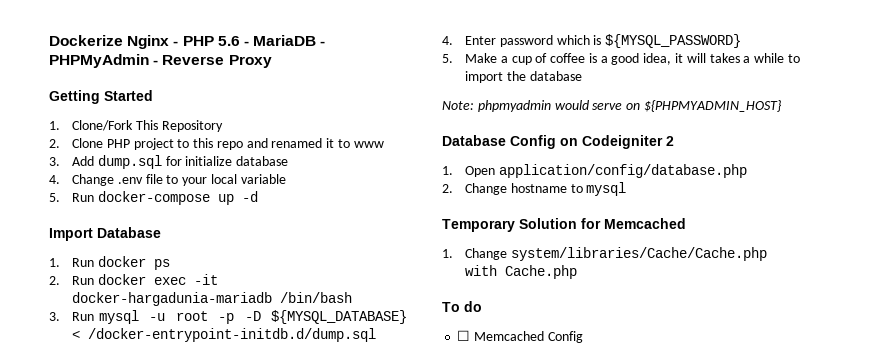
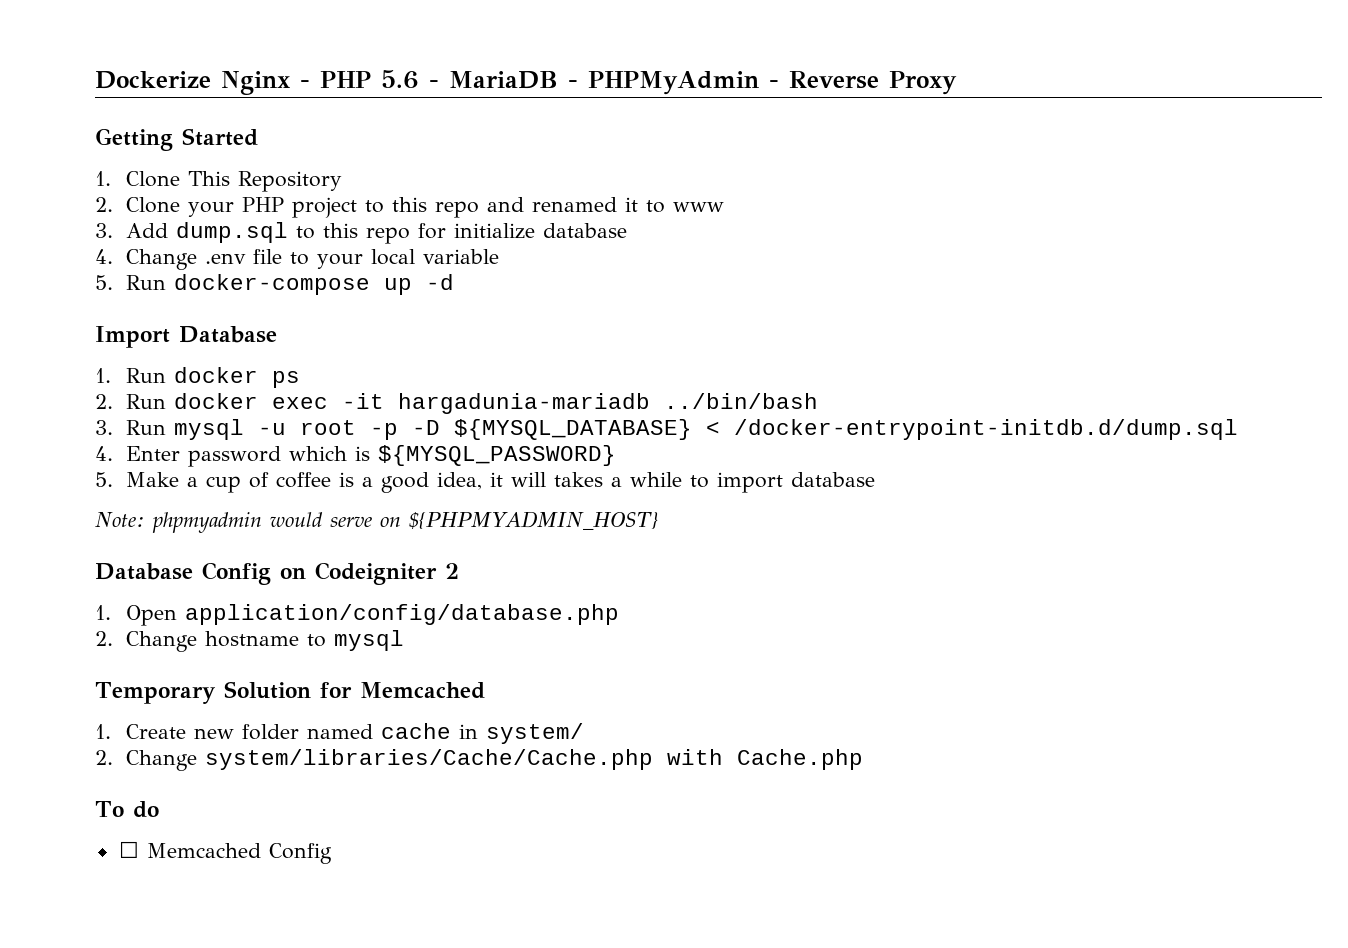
- 1. Clone/Fork This Repository
+ 1. Clone This Repository
- 2. Clone PHP project to this repo and renamed it to www
+ 2. Clone your PHP project to this repo and renamed it to www
- 3. Add dump.sql for initialize database
+ 3. Add dump.sql to this repo for initialize database
- 2. Run docker exec -it docker-hargadunia-mariadb /bin/bash
+ 2. Run docker exec -it hargadunia-mariadb ../bin/bash
- 5. Make a cup of coffee is a good idea, it will takes a while to import the database
+ 5. Make a cup of coffee is a good idea, it will takes a while to import database
- 1. Change system/libraries/Cache/Cache.php with Cache.php
+ 1. Create new folder named cache in system/
+ 2. Change system/libraries/Cache/Cache.php with Cache.php

